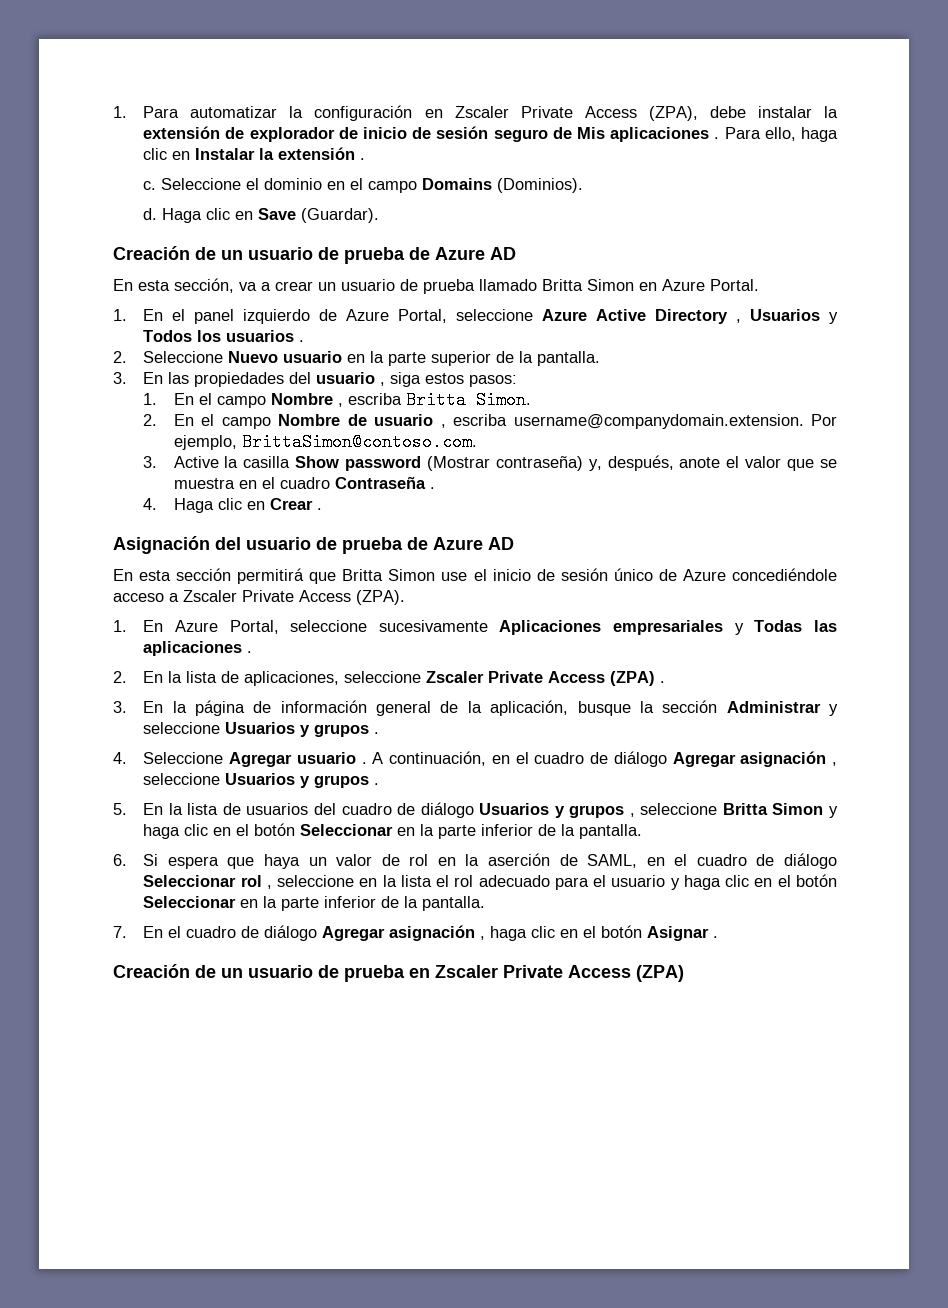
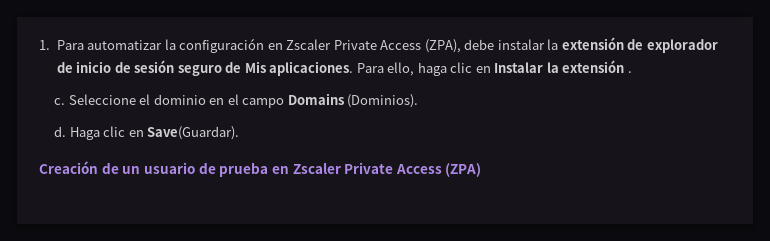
- 1. Para automatizar la configuración en Zscaler Private Access (ZPA), debe instalar la extensión de explorador de inicio de sesión seguro de Mis aplicaciones .
+ 1. Para automatizar la configuración en Zscaler Private Access (ZPA), debe instalar la extensión de explorador de inicio de sesión seguro de Mis aplicaciones.
- Haga clic en Save (Guardar).
- Creación de un usuario de prueba de Azure AD
- En esta sección, va a crear un usuario de prueba llamado Britta Simon en Azure Portal.
- 1. En el panel izquierdo de Azure Portal, seleccione Azure Active Directory , Usuarios y Todos los usuarios .
- 2. Seleccione Nuevo usuario en la parte superior de la pantalla.
- 3. En las propiedades del usuario , siga estos pasos:
- 1. En el campo Nombre , escriba Britta Simon.
- 2. En el campo Nombre de usuario , escriba username@companydomain.extension. Por ejemplo, BrittaSimon@contoso.com.
- 3. Active la casilla Show password (Mostrar contraseña) y, después, anote el valor que se muestra en el cuadro Contraseña .
- 4. Haga clic en Crear .
- Asignación del usuario de prueba de Azure AD
- En esta sección permitirá que Britta Simon use el inicio de sesión único de Azure concediéndole acceso a Zscaler Private Access (ZPA).
- 1. En Azure Portal, seleccione sucesivamente Aplicaciones empresariales y Todas las aplicaciones .
- 2. En la lista de aplicaciones, seleccione Zscaler Private Access (ZPA) .
- 3. En la página de información general de la aplicación, busque la sección Administrar y seleccione Usuarios y grupos .
- 4. Seleccione Agregar usuario . A continuación, en el cuadro de diálogo Agregar asignación , seleccione Usuarios y grupos .
- 5. En la lista de usuarios del cuadro de diálogo Usuarios y grupos , seleccione Britta Simon y haga clic en el botón Seleccionar en la parte inferior de la pantalla.
- 6. Si espera que haya un valor de rol en la aserción de SAML, en el cuadro de diálogo Seleccionar rol , seleccione en la lista el rol adecuado para el usuario y haga clic en el botón Seleccionar en la parte inferior de la pantalla.
- 7. En el cuadro de diálogo Agregar asignación , haga clic en el botón Asignar .
+ Haga clic en Save(Guardar).

